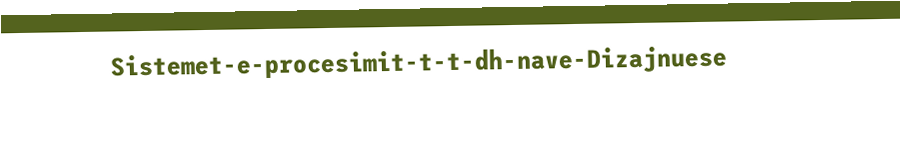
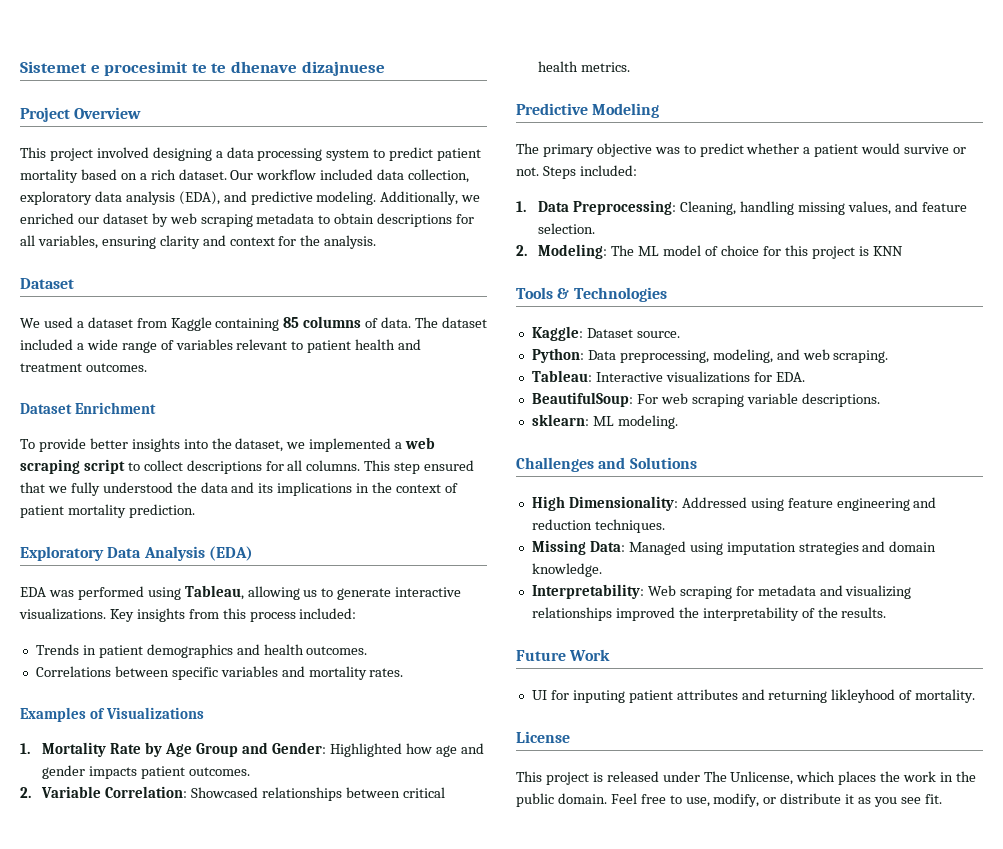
- Sistemet-e-procesimit-t-t-dh-nave-Dizajnuese
+ Sistemet e procesimit te te dhenave dizajnuese
+ Project Overview
+ This project involved designing a data processing system to predict patient mortality based on a rich dataset. Our workflow included data collection, exploratory data analysis (EDA), and predictive modeling. Additionally, we enriched our dataset by web scraping metadata to obtain descriptions for all variables, ensuring clarity and context for the analysis.
+ Dataset
+ We used a dataset from Kaggle containing 85 columns of data. The dataset included a wide range of variables relevant to patient health and treatment outcomes.
+ Dataset Enrichment
+ To provide better insights into the dataset, we implemented a web scraping script to collect descriptions for all columns. This step ensured that we fully understood the data and its implications in the context of patient mortality prediction.
+ Exploratory Data Analysis (EDA)
+ EDA was performed using Tableau, allowing us to generate interactive visualizations. Key insights from this process included:
+ Trends in patient demographics and health outcomes.
+ Correlations between specific variables and mortality rates.
+ Examples of Visualizations
+ 1. Mortality Rate by Age Group and Gender: Highlighted how age and gender impacts patient outcomes.
+ 2. Variable Correlation: Showcased relationships between critical health metrics.
+ Predictive Modeling
+ The primary objective was to predict whether a patient would survive or not. Steps included:
+ 1. Data Preprocessing: Cleaning, handling missing values, and feature selection.
+ 2. Modeling: The ML model of choice for this project is KNN
+ Tools & Technologies
+ Kaggle: Dataset source.
+ Python: Data preprocessing, modeling, and web scraping.
+ Tableau: Interactive visualizations for EDA.
+ BeautifulSoup: For web scraping variable descriptions.
+ sklearn: ML modeling.
+ Challenges and Solutions
+ High Dimensionality: Addressed using feature engineering and reduction techniques.
+ Missing Data: Managed using imputation strategies and domain knowledge.
+ Interpretability: Web scraping for metadata and visualizing relationships improved the interpretability of the results.
+ Future Work
+ UI for inputing patient attributes and returning likleyhood of mortality.
+ License
+ This project is released under The Unlicense, which places the work in the public domain. Feel free to use, modify, or distribute it as you see fit.

